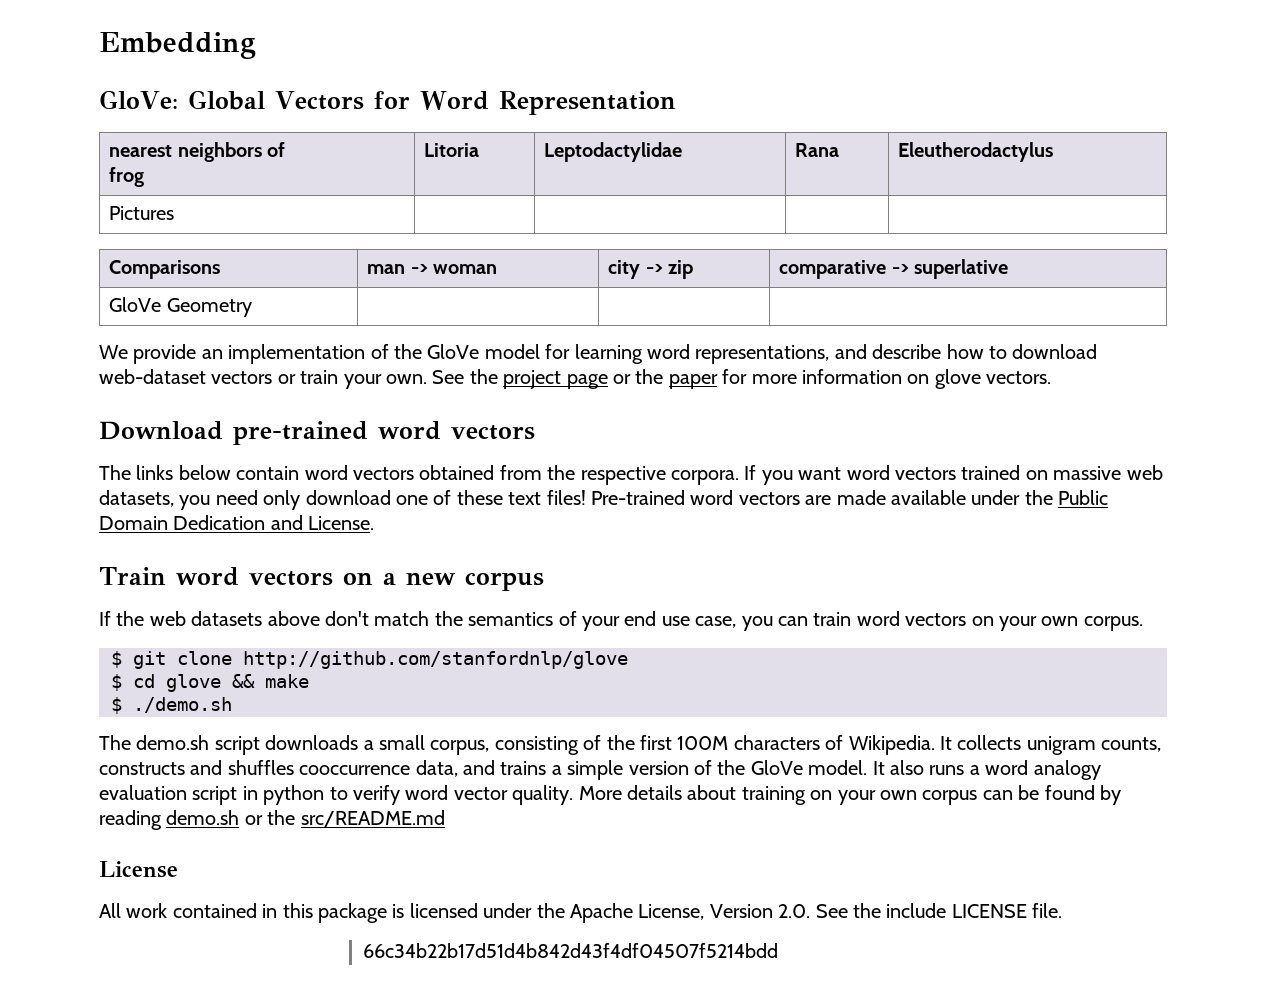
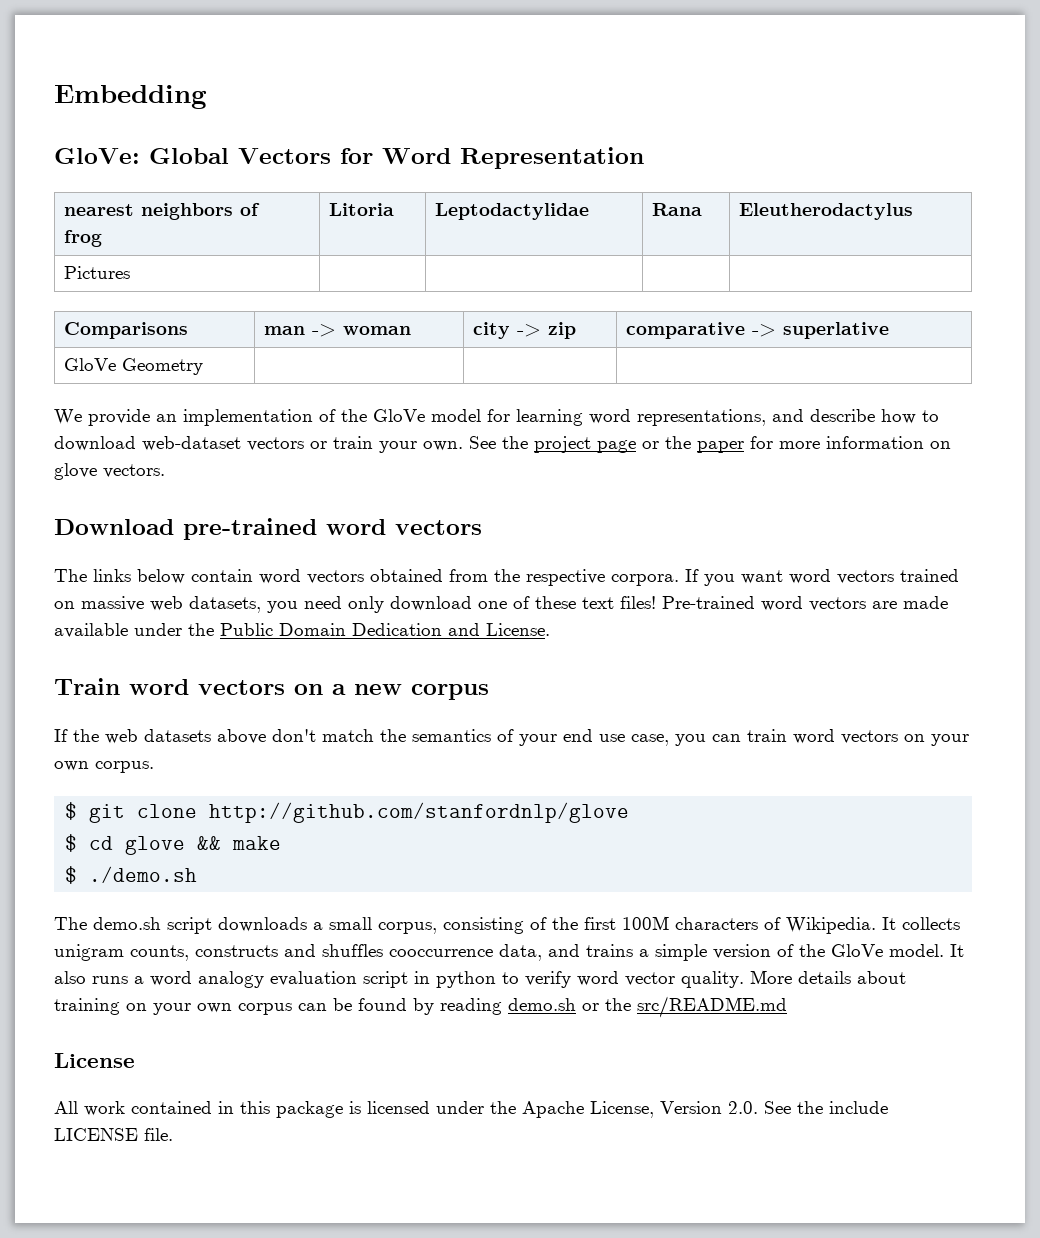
- 66c34b22b17d51d4b842d43f4df04507f5214bdd

